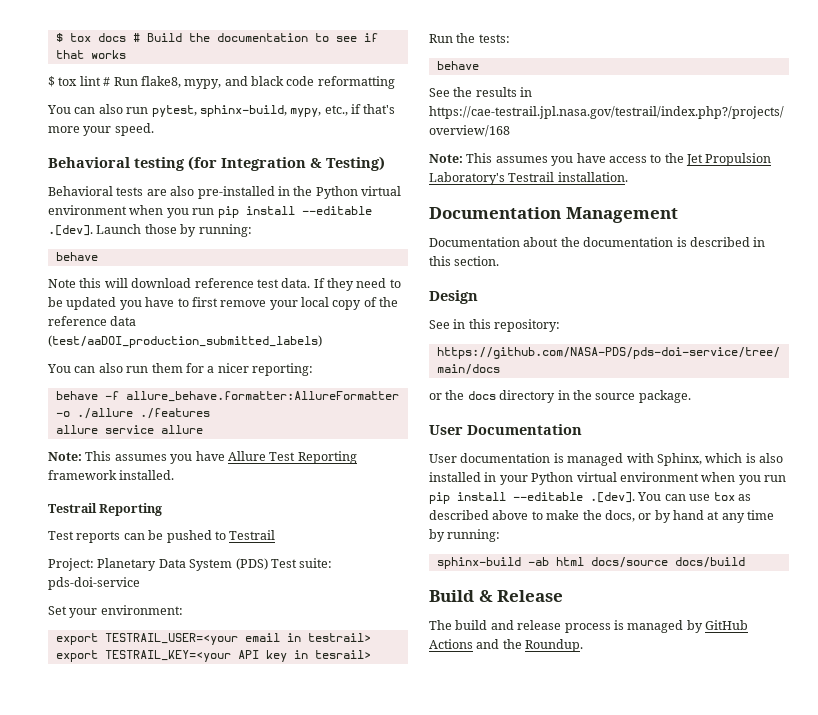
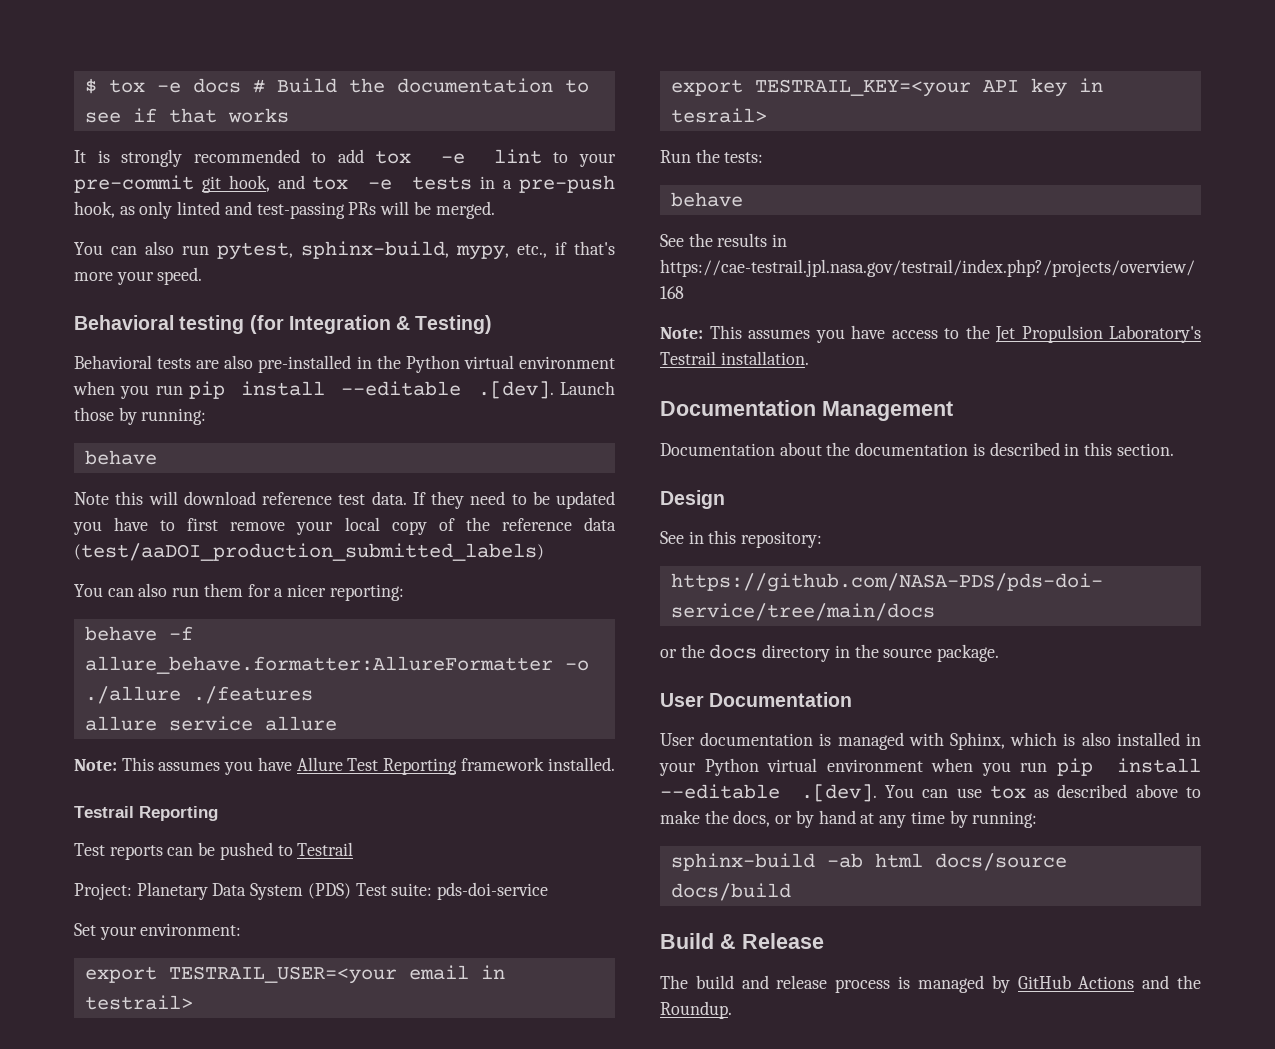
- $ tox docs # Build the documentation to see if that works
+ $ tox -e docs # Build the documentation to see if that works
- $ tox lint # Run flake8, mypy, and black code reformatting
+ It is strongly recommended to add tox -e lint to your pre-commit git hook, and tox -e tests in a pre-push hook, as only linted and test-passing PRs will be merged.

